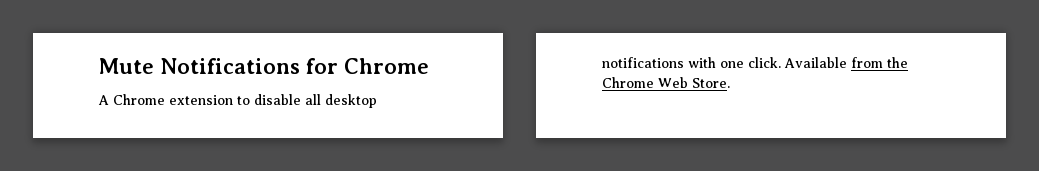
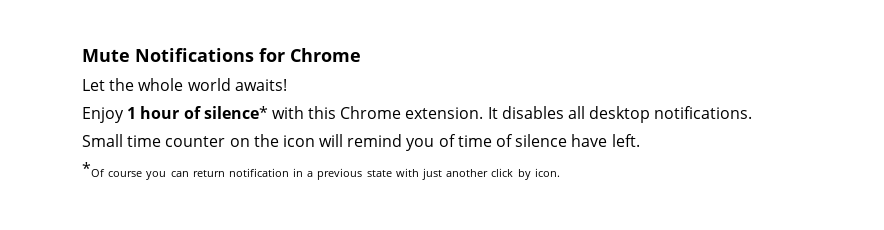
- A Chrome extension to disable all desktop notifications with one click. Available from the Chrome Web Store.
+ Let the whole world awaits!
+ Enjoy 1 hour of silence* with this Chrome extension. It disables all desktop notifications.
+ Small time counter on the icon will remind you of time of silence have left.
+ *Of course you can return notification in a previous state with just another click by icon.

